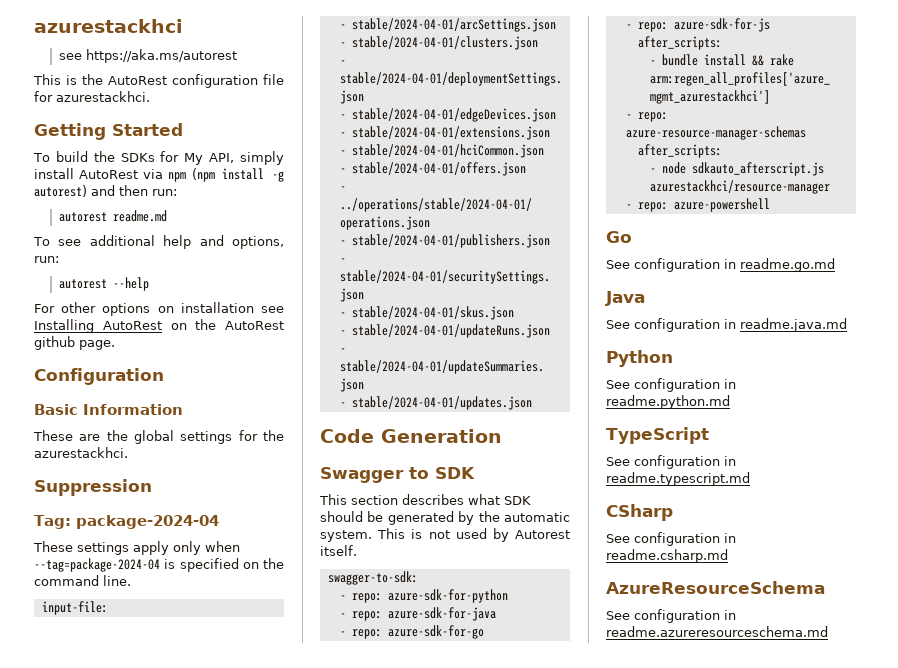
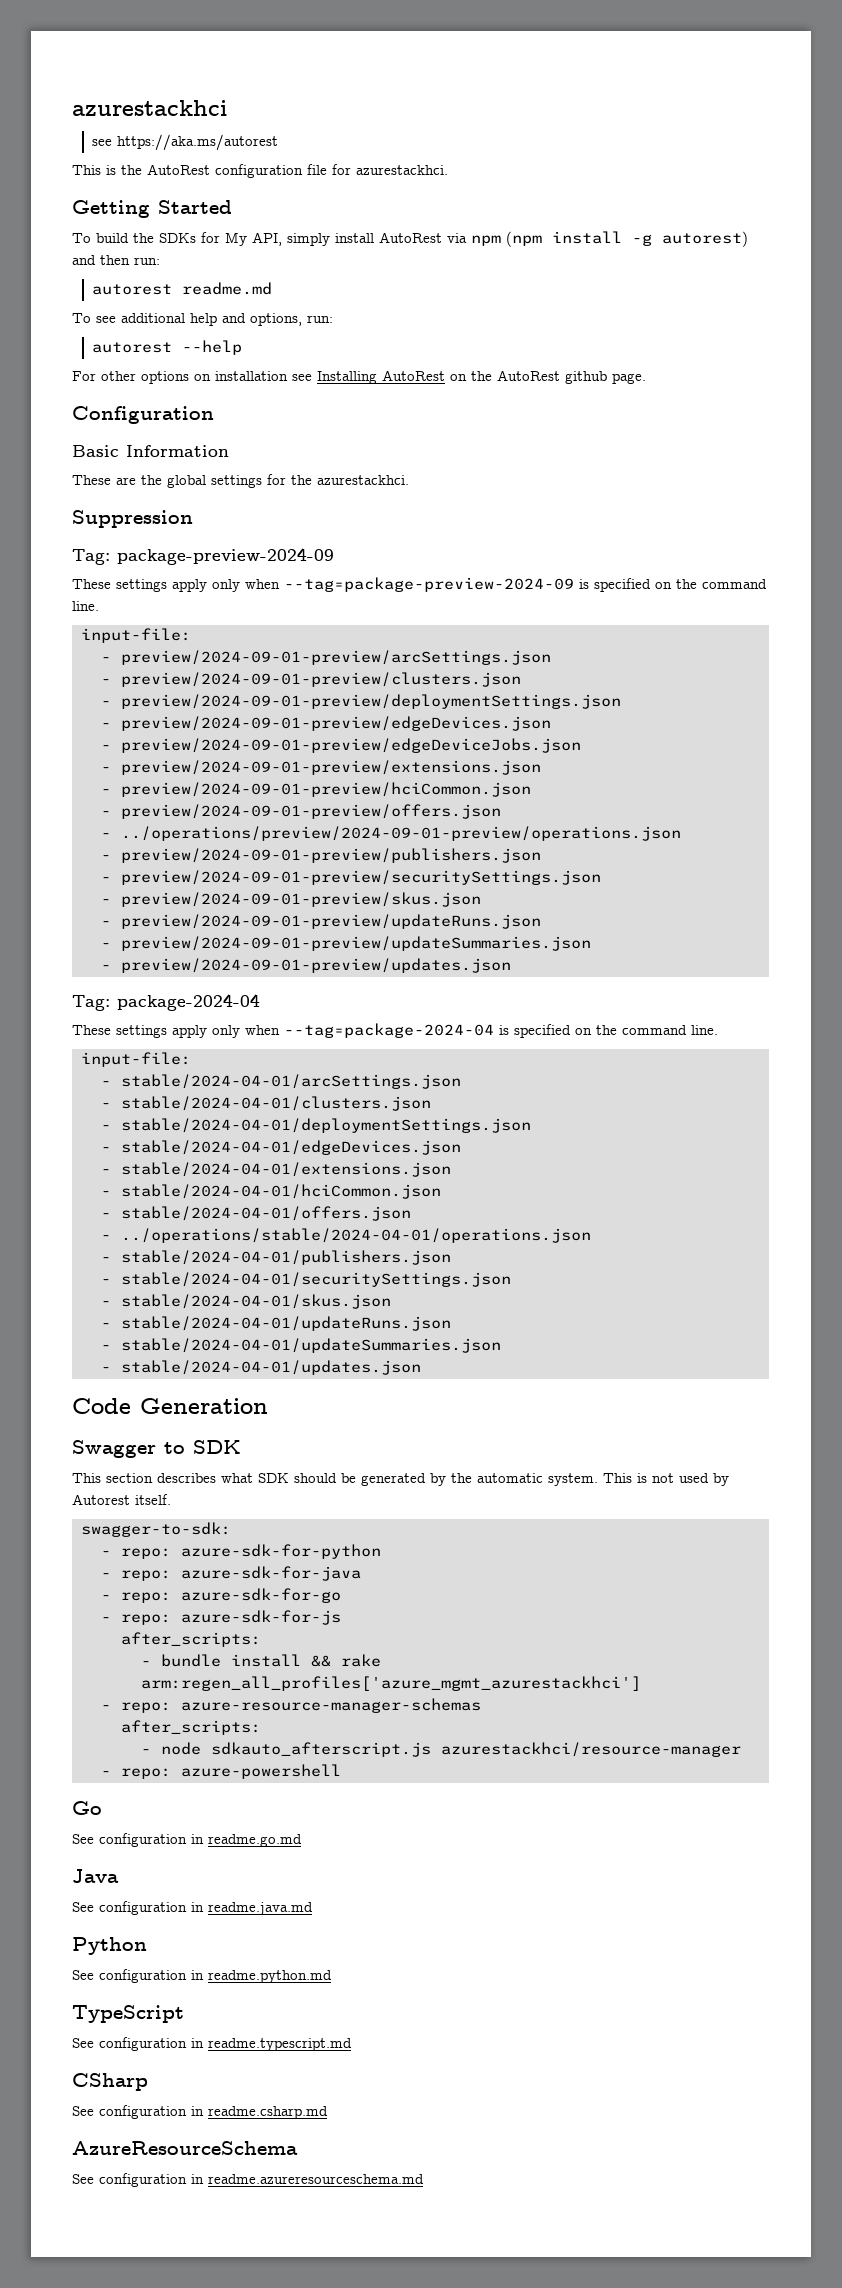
+ Tag: package-preview-2024-09
+ These settings apply only when --tag=package-preview-2024-09 is specified on the command line.
+ input-file:
+ - preview/2024-09-01-preview/arcSettings.json
+ - preview/2024-09-01-preview/clusters.json
+ - preview/2024-09-01-preview/deploymentSettings.json
+ - preview/2024-09-01-preview/edgeDevices.json
+ - preview/2024-09-01-preview/edgeDeviceJobs.json
+ - preview/2024-09-01-preview/extensions.json
+ - preview/2024-09-01-preview/hciCommon.json
+ - preview/2024-09-01-preview/offers.json
+ - ../operations/preview/2024-09-01-preview/operations.json
+ - preview/2024-09-01-preview/publishers.json
+ - preview/2024-09-01-preview/securitySettings.json
+ - preview/2024-09-01-preview/skus.json
+ - preview/2024-09-01-preview/updateRuns.json
+ - preview/2024-09-01-preview/updateSummaries.json
+ - preview/2024-09-01-preview/updates.json

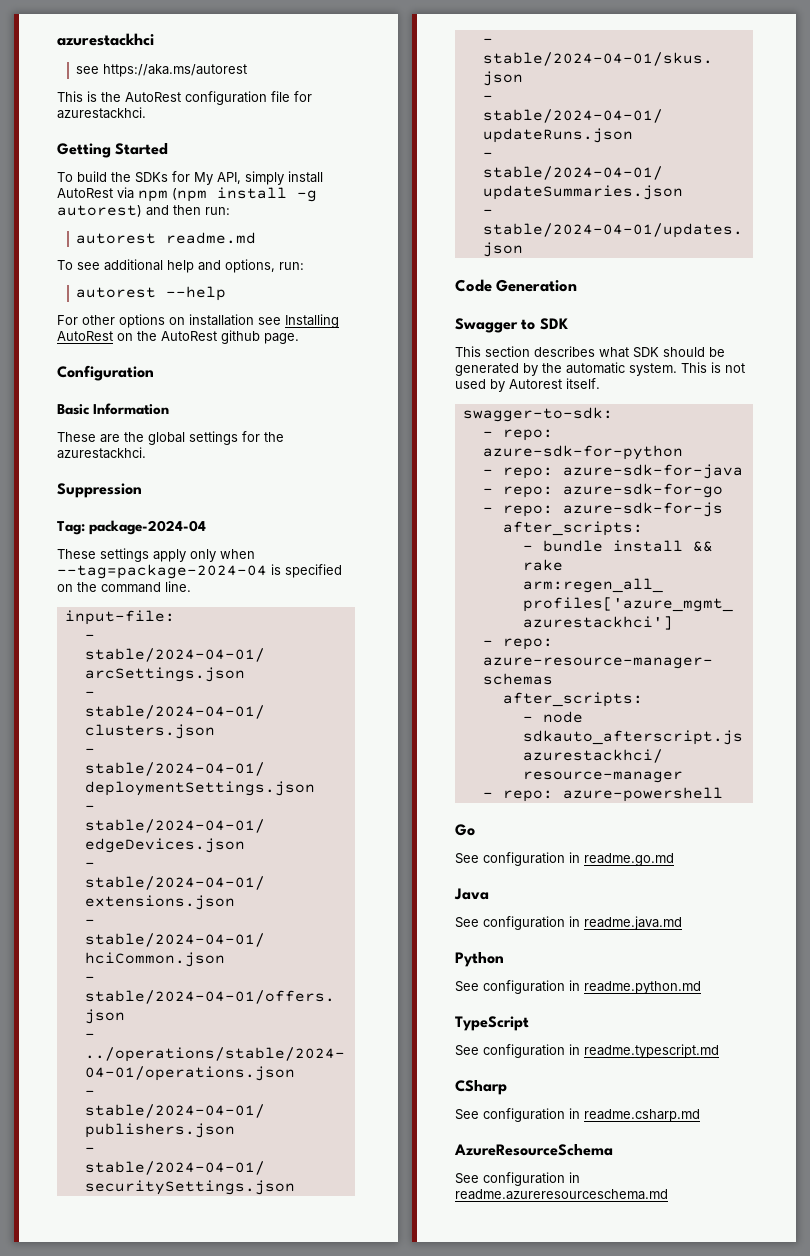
- Tag: package-preview-2024-09
- These settings apply only when --tag=package-preview-2024-09 is specified on the command line.
- input-file:
- - preview/2024-09-01-preview/arcSettings.json
- - preview/2024-09-01-preview/clusters.json
- - preview/2024-09-01-preview/deploymentSettings.json
- - preview/2024-09-01-preview/edgeDevices.json
- - preview/2024-09-01-preview/edgeDeviceJobs.json
- - preview/2024-09-01-preview/extensions.json
- - preview/2024-09-01-preview/hciCommon.json
- - preview/2024-09-01-preview/offers.json
- - ../operations/preview/2024-09-01-preview/operations.json
- - preview/2024-09-01-preview/publishers.json
- - preview/2024-09-01-preview/securitySettings.json
- - preview/2024-09-01-preview/skus.json
- - preview/2024-09-01-preview/updateRuns.json
- - preview/2024-09-01-preview/updateSummaries.json
- - preview/2024-09-01-preview/updates.json

